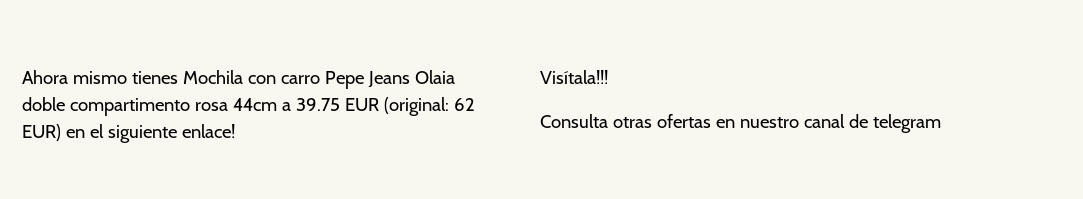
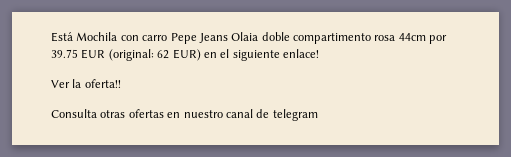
- Ahora mismo tienes Mochila con carro Pepe Jeans Olaia doble compartimento rosa 44cm a 39.75 EUR (original: 62 EUR) en el siguiente enlace!
+ Está Mochila con carro Pepe Jeans Olaia doble compartimento rosa 44cm por 39.75 EUR (original: 62 EUR) en el siguiente enlace!
- Visítala!!!
+ Ver la oferta!!

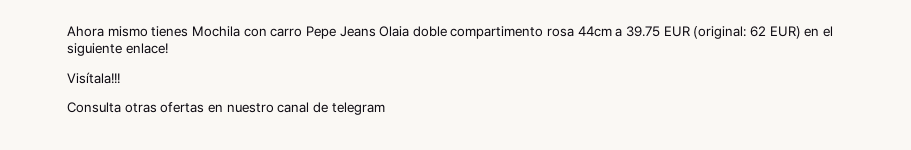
- Está Mochila con carro Pepe Jeans Olaia doble compartimento rosa 44cm por 39.75 EUR (original: 62 EUR) en el siguiente enlace!
+ Ahora mismo tienes Mochila con carro Pepe Jeans Olaia doble compartimento rosa 44cm a 39.75 EUR (original: 62 EUR) en el siguiente enlace!
- Ver la oferta!!
+ Visítala!!!

